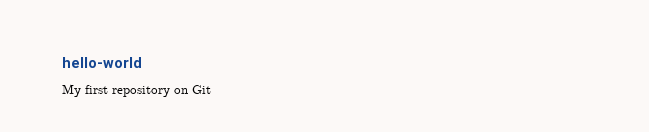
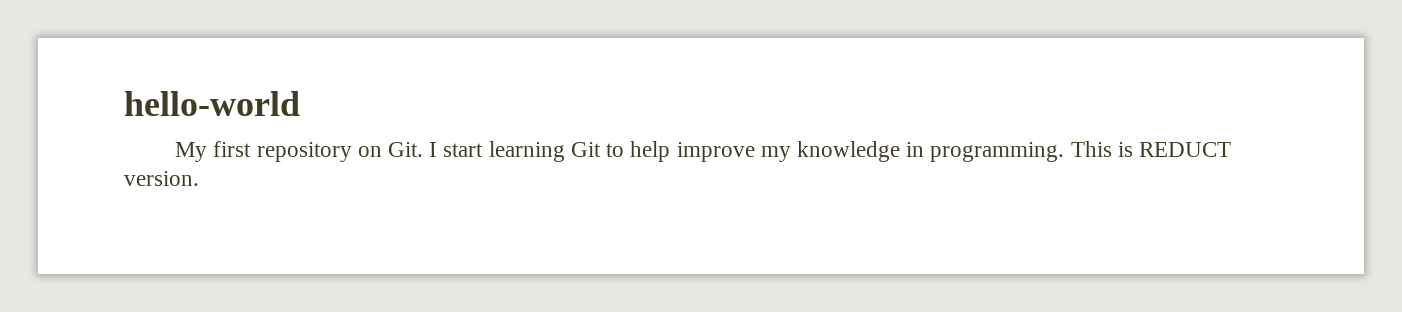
- My first repository on Git
+ My first repository on Git. I start learning Git to help improve my knowledge in programming. This is REDUCT version.

